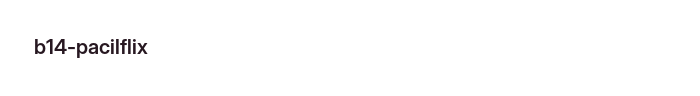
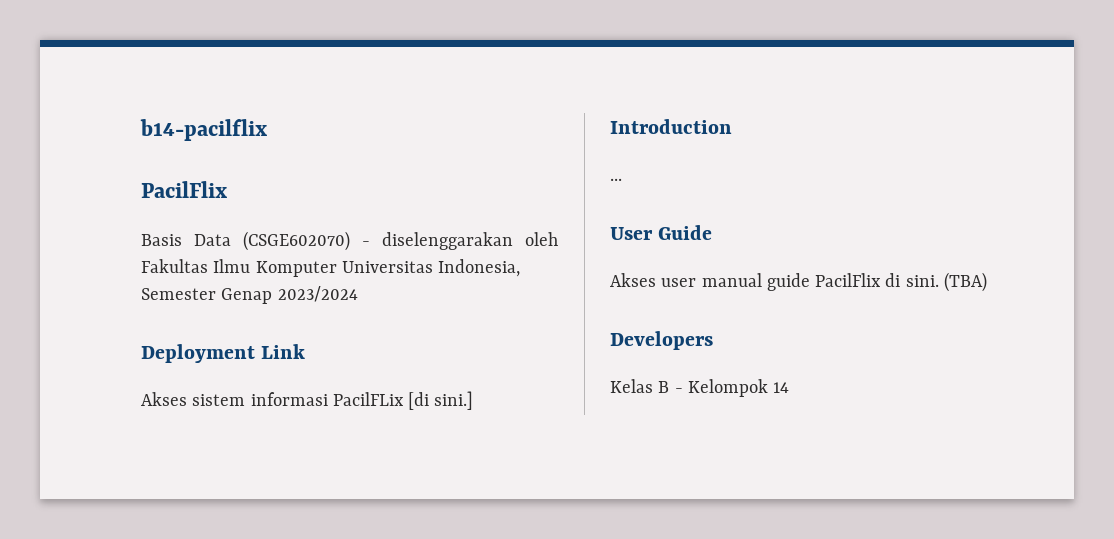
  b14-pacilflix
+ PacilFlix
+ Basis Data (CSGE602070) - diselenggarakan oleh Fakultas Ilmu Komputer Universitas Indonesia, Semester Genap 2023/2024
+ Deployment Link
+ Akses sistem informasi PacilFLix [di sini.]
+ Introduction
+ ...
+ User Guide
+ Akses user manual guide PacilFlix di sini. (TBA)
+ Developers
+ Kelas B - Kelompok 14

